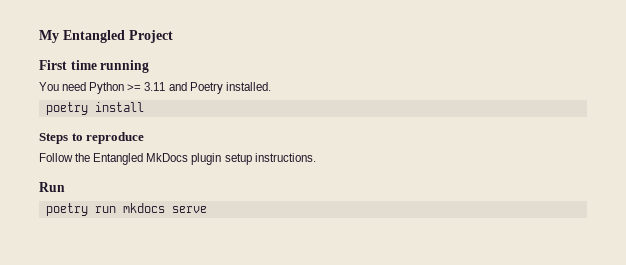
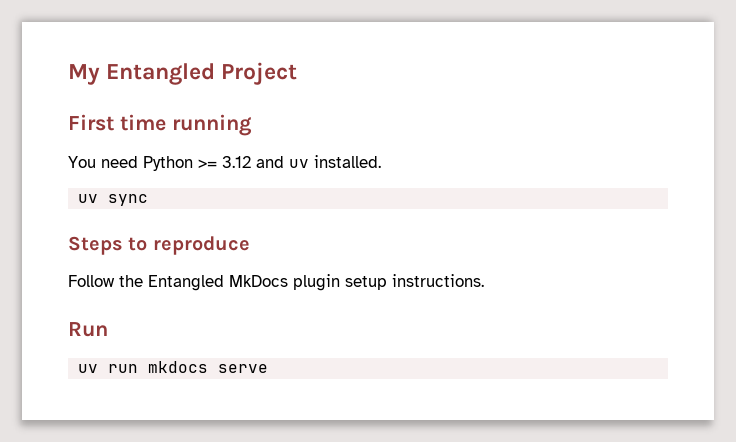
- You need Python >= 3.11 and Poetry installed.
+ You need Python >= 3.12 and uv installed.
- poetry install
+ uv sync
- poetry run mkdocs serve
+ uv run mkdocs serve

